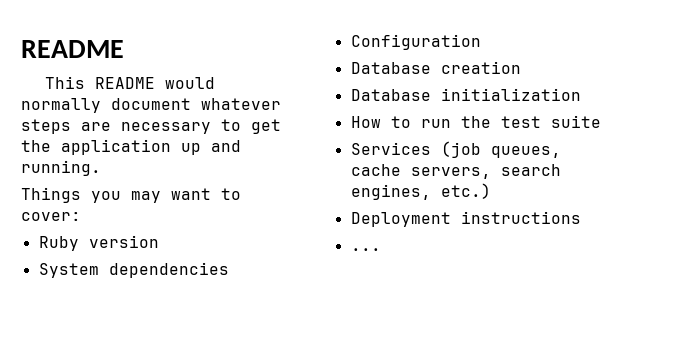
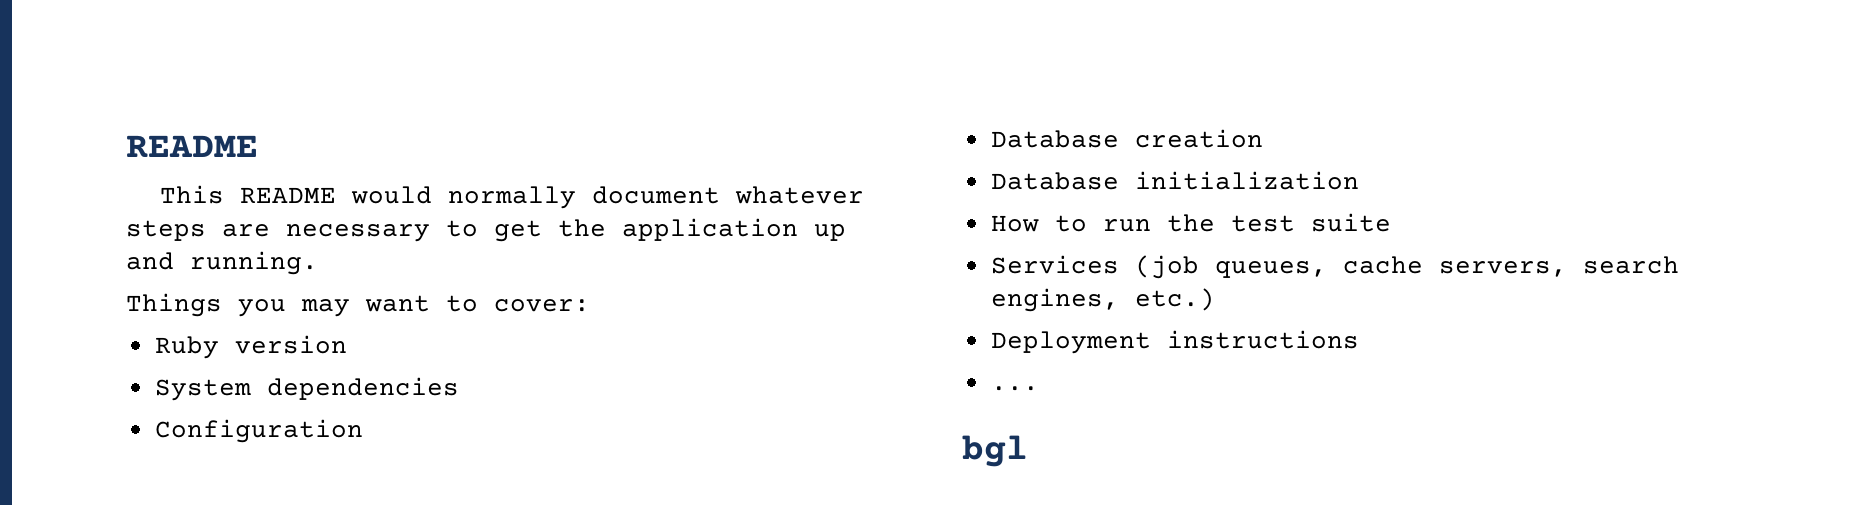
+ bgl

